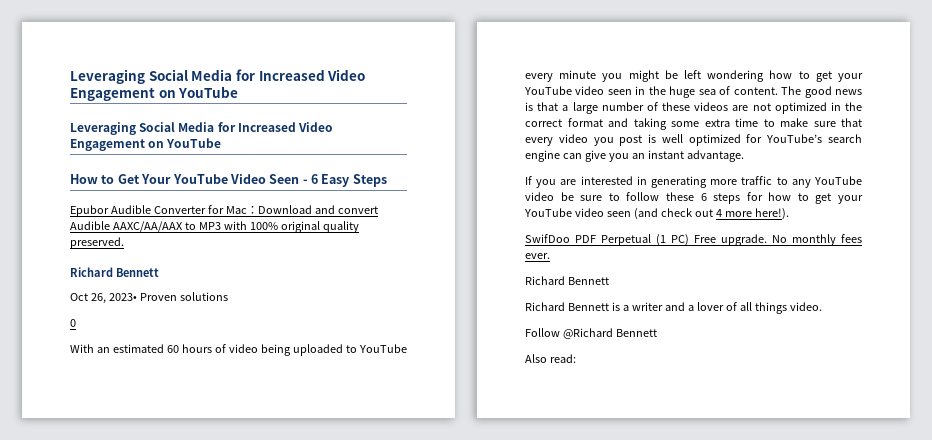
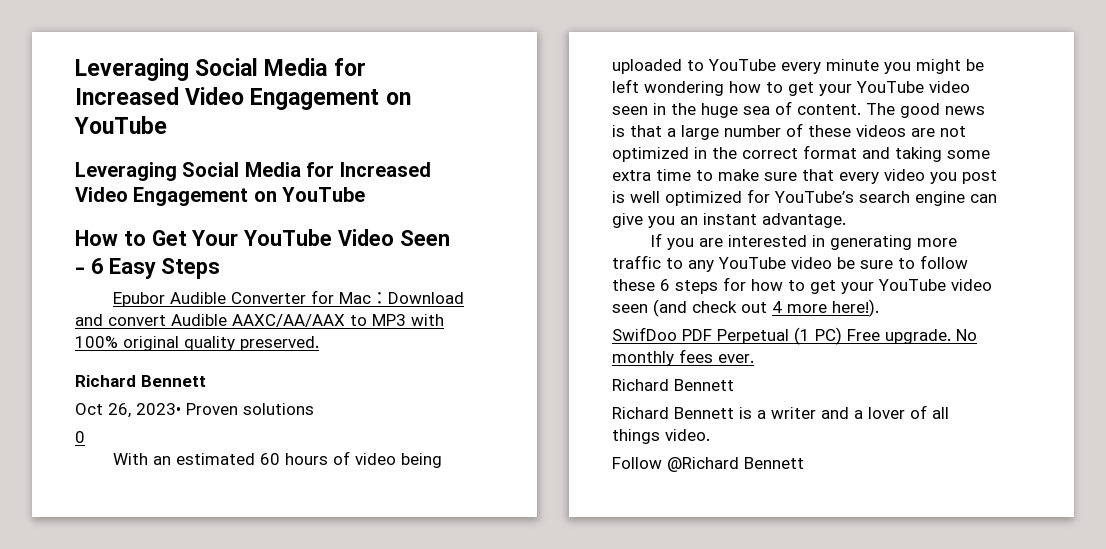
- Also read:

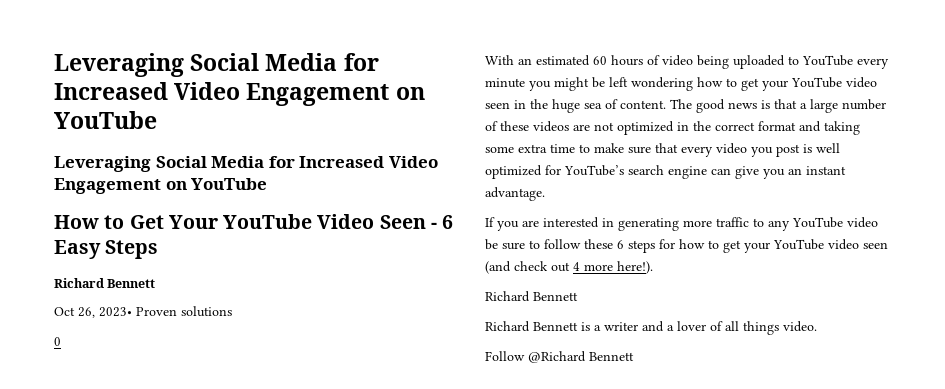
- Epubor Audible Converter for Mac：Download and convert Audible AAXC/AA/AAX to MP3 with 100% original quality preserved.
- SwifDoo PDF Perpetual (1 PC) Free upgrade. No monthly fees ever.

